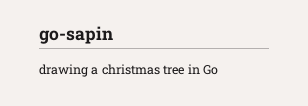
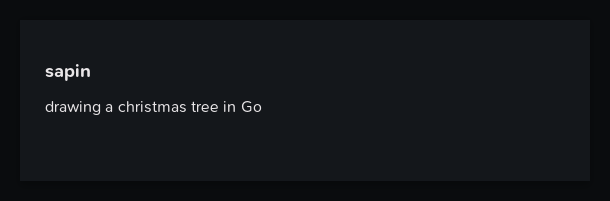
- go-sapin
+ sapin

